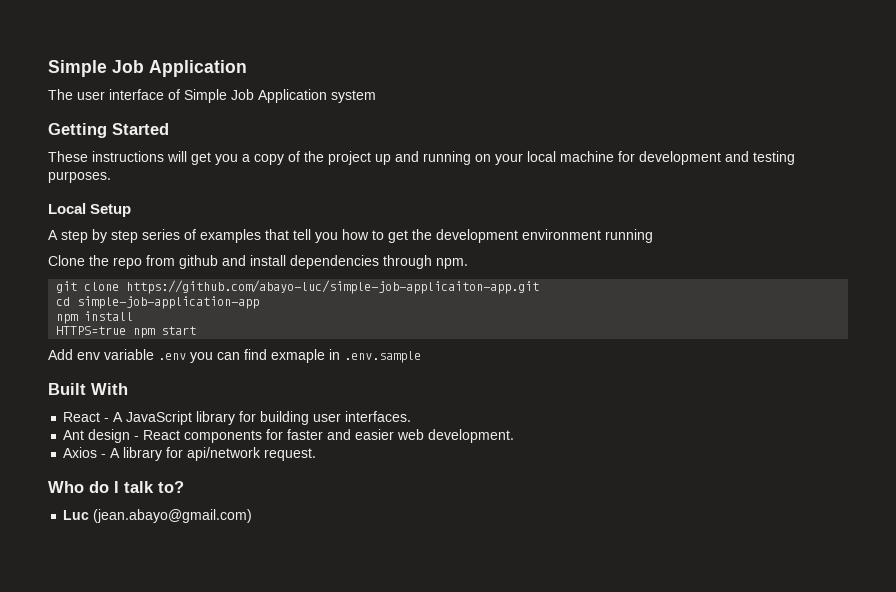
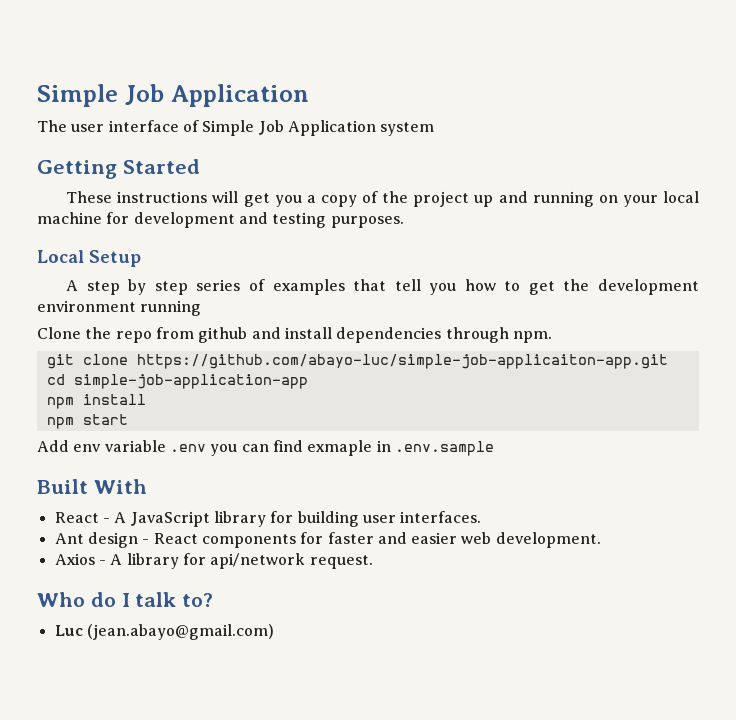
- HTTPS=true npm start
+ npm start

